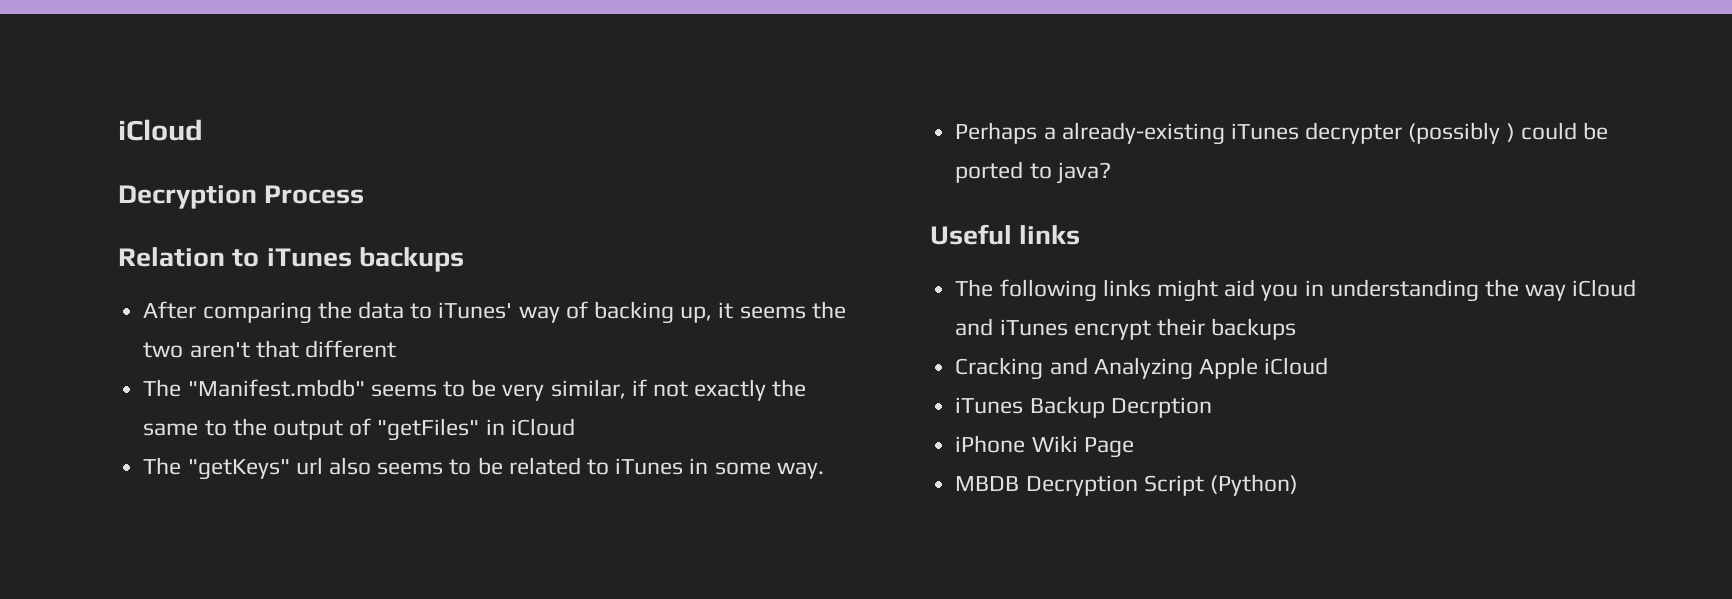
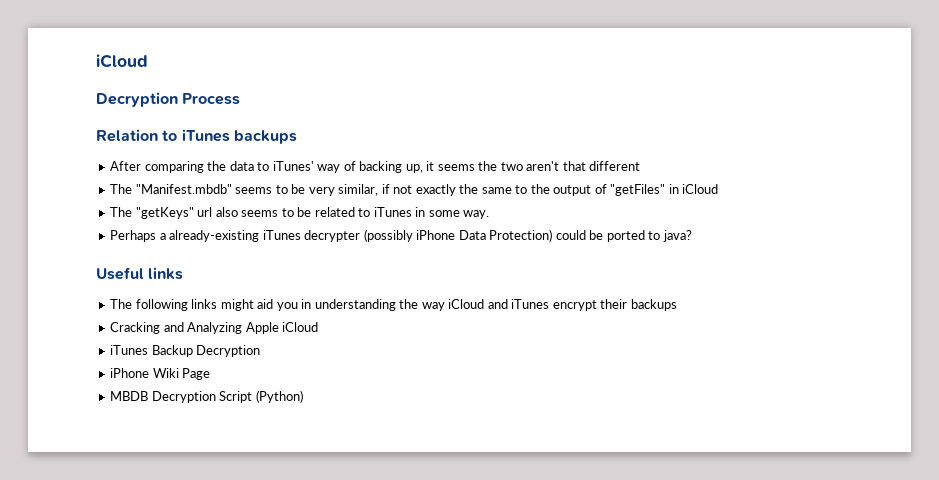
- Perhaps a already-existing iTunes decrypter (possibly ) could be ported to java?
+ Perhaps a already-existing iTunes decrypter (possibly iPhone Data Protection) could be ported to java?
- iTunes Backup Decrption
+ iTunes Backup Decryption

